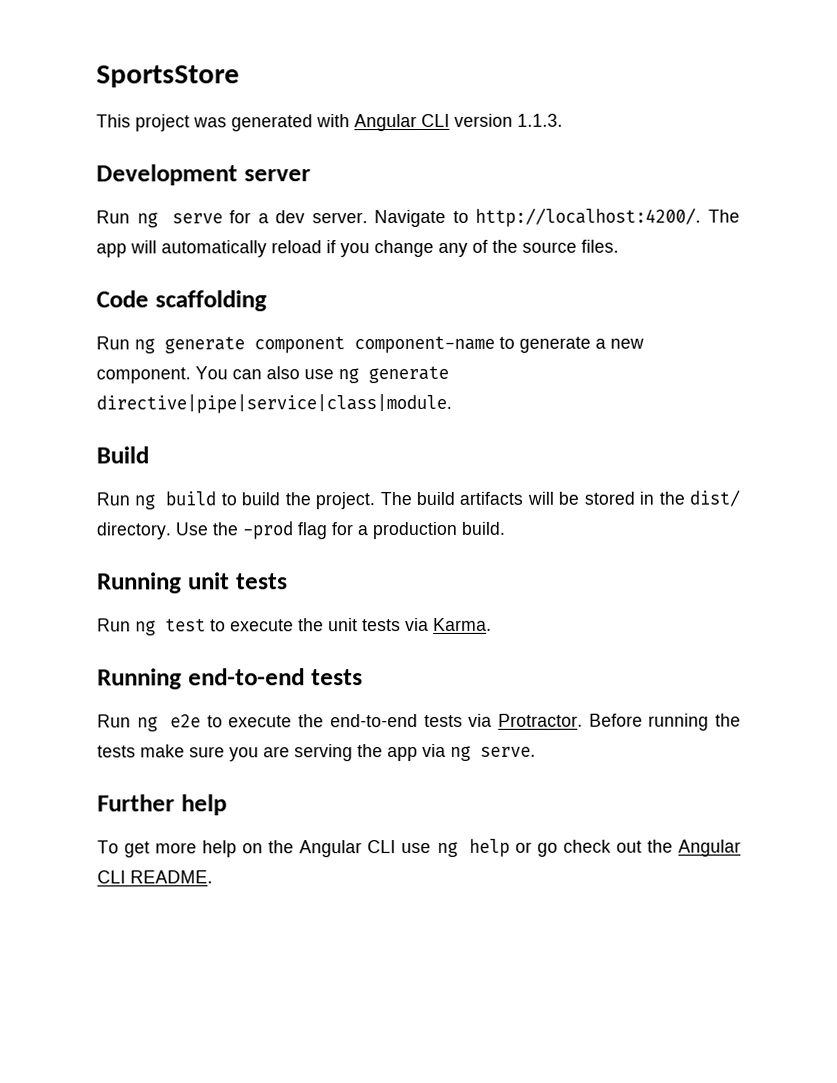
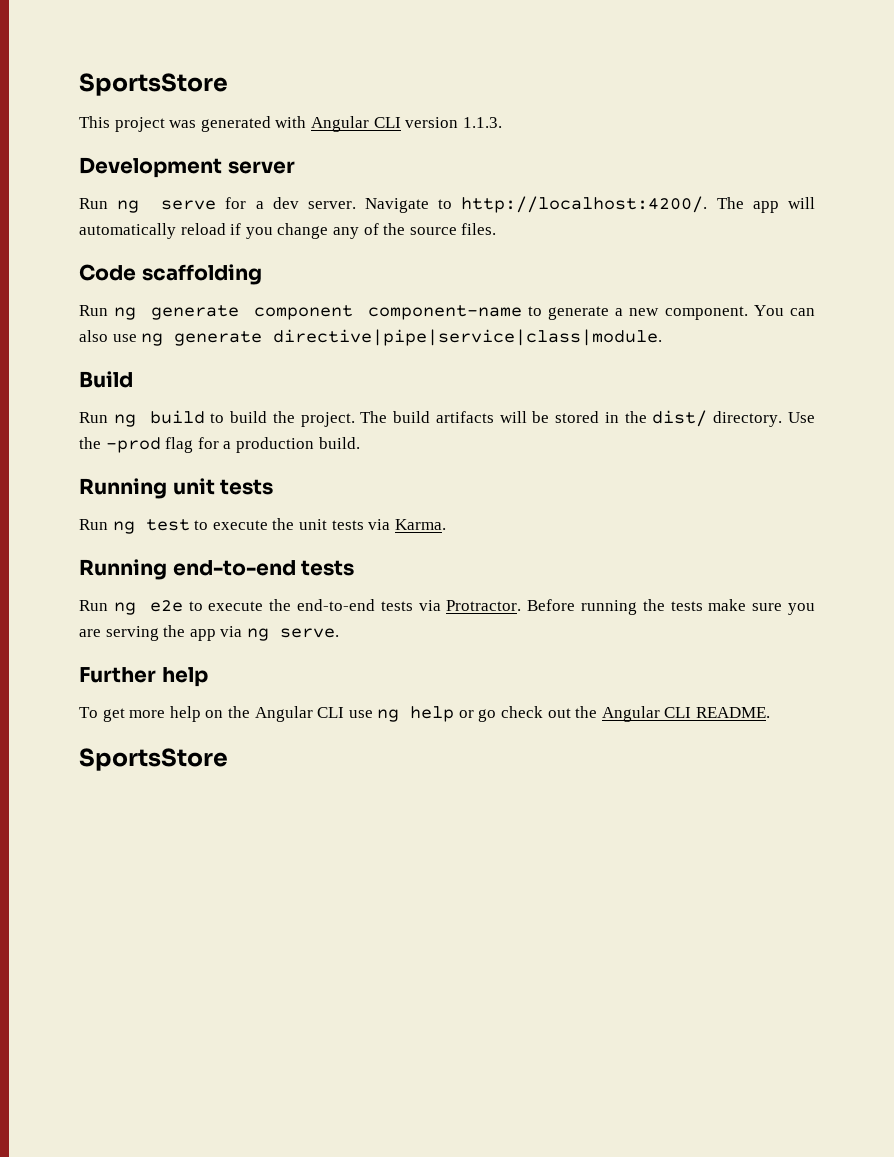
  To get more help on the Angular CLI use ng help or go check out the Angular CLI README.
+ SportsStore

